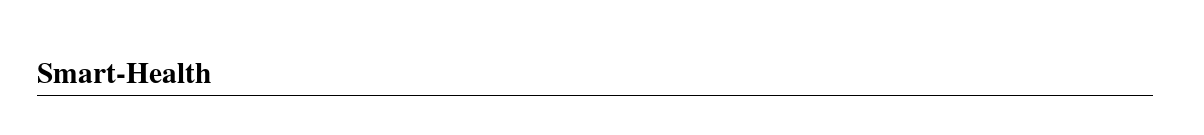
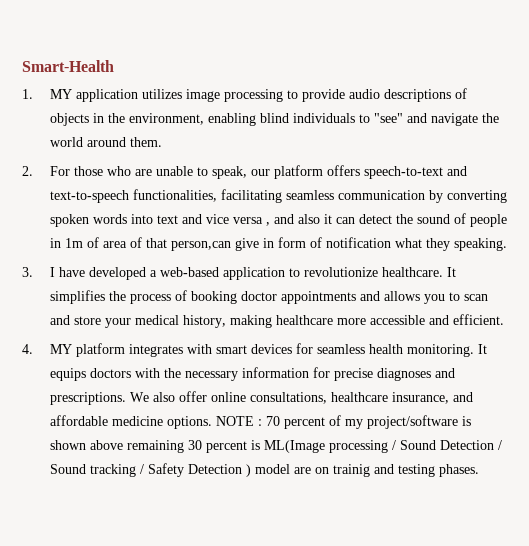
+ 1. MY application utilizes image processing to provide audio descriptions of objects in the environment, enabling blind individuals to "see" and navigate the world around them.
+ 2. For those who are unable to speak, our platform offers speech-to-text and text-to-speech functionalities, facilitating seamless communication by converting spoken words into text and vice versa , and also it can detect the sound of people in 1m of area of that person,can give in form of notification what they speaking.
+ 3. I have developed a web-based application to revolutionize healthcare. It simplifies the process of booking doctor appointments and allows you to scan and store your medical history, making healthcare more accessible and efficient.
+ 4. MY platform integrates with smart devices for seamless health monitoring. It equips doctors with the necessary information for precise diagnoses and prescriptions. We also offer online consultations, healthcare insurance, and affordable medicine options. NOTE : 70 percent of my project/software is shown above remaining 30 percent is ML(Image processing / Sound Detection / Sound tracking / Safety Detection ) model are on trainig and testing phases.

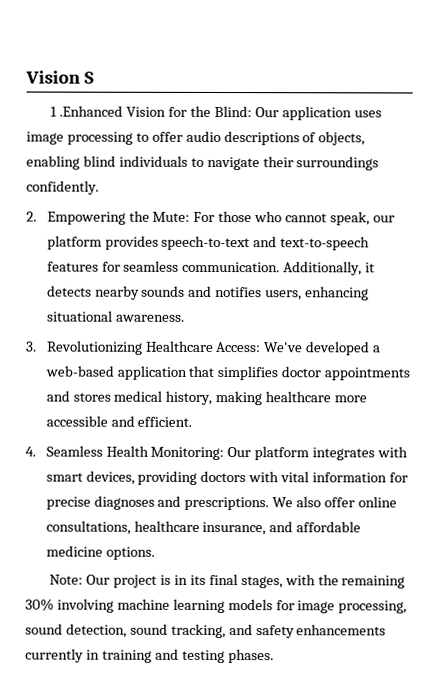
- Smart-Health
- 1. MY application utilizes image processing to provide audio descriptions of objects in the environment, enabling blind individuals to "see" and navigate the world around them.
- 2. For those who are unable to speak, our platform offers speech-to-text and text-to-speech functionalities, facilitating seamless communication by converting spoken words into text and vice versa , and also it can detect the sound of people in 1m of area of that person,can give in form of notification what they speaking.
- 3. I have developed a web-based application to revolutionize healthcare. It simplifies the process of booking doctor appointments and allows you to scan and store your medical history, making healthcare more accessible and efficient.
+ Vision S
+ 1 .Enhanced Vision for the Blind: Our application uses image processing to offer audio descriptions of objects, enabling blind individuals to navigate their surroundings confidently.
+ 2. Empowering the Mute: For those who cannot speak, our platform provides speech-to-text and text-to-speech features for seamless communication. Additionally, it detects nearby sounds and notifies users, enhancing situational awareness.
+ 3. Revolutionizing Healthcare Access: We've developed a web-based application that simplifies doctor appointments and stores medical history, making healthcare more accessible and efficient.
- 4. MY platform integrates with smart devices for seamless health monitoring. It equips doctors with the necessary information for precise diagnoses and prescriptions.
+ 4. Seamless Health Monitoring: Our platform integrates with smart devices, providing doctors with vital information for precise diagnoses and prescriptions.
- We also offer online consultations, healthcare insurance, and affordable medicine options. NOTE : 70 percent of my project/software is shown above remaining 30 percent is ML(Image processing / Sound Detection / Sound tracking / Safety Detection ) model are on trainig and testing phases.
+ We also offer online consultations, healthcare insurance, and affordable medicine options.
+ Note: Our project is in its final stages, with the remaining 30% involving machine learning models for image processing, sound detection, sound tracking, and safety enhancements currently in training and testing phases.

